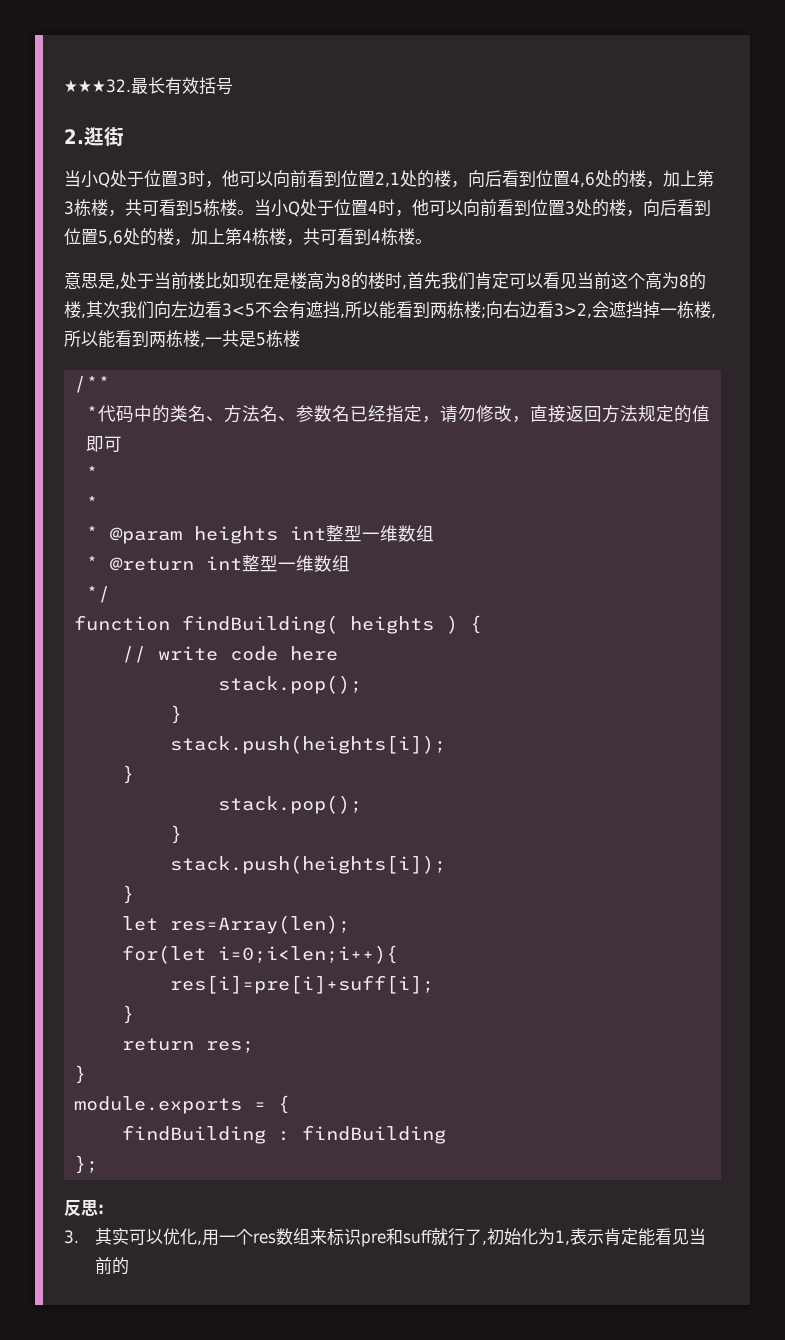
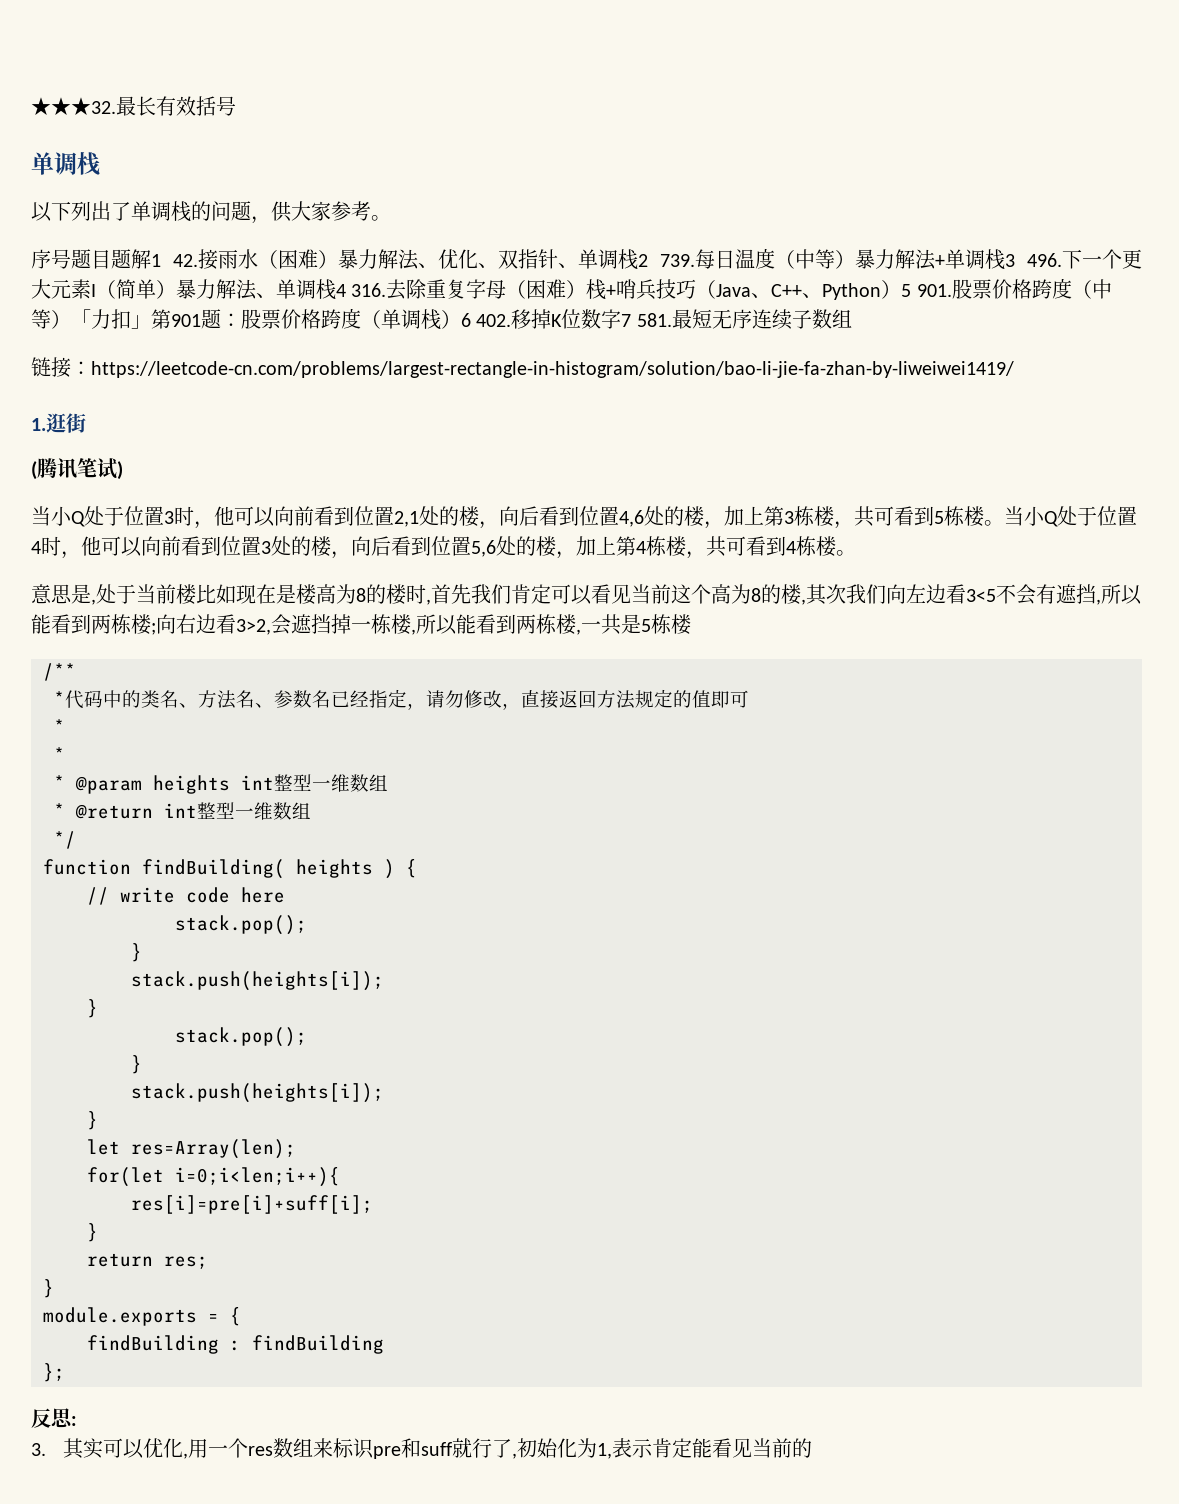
  最长有效括号
- 2.逛街
+ 单调栈
+ 以下列出了单调栈的问题，供大家参考。
+ 序号题目题解1 42.接雨水（困难）暴力解法、优化、双指针、单调栈2 739.每日温度（中等）暴力解法+单调栈3 496.下一个更大元素I（简单）暴力解法、单调栈4 316.去除重复字母（困难）栈+哨兵技巧（Java、C++、Python）5 901.股票价格跨度（中等）「力扣」第901题：股票价格跨度（单调栈）6 402.移掉K位数字7 581.最短无序连续子数组
+ 链接：https://leetcode-cn.com/problems/largest-rectangle-in-histogram/solution/bao-li-jie-fa-zhan-by-liweiwei1419/
+ 1.逛街
+ (腾讯笔试)

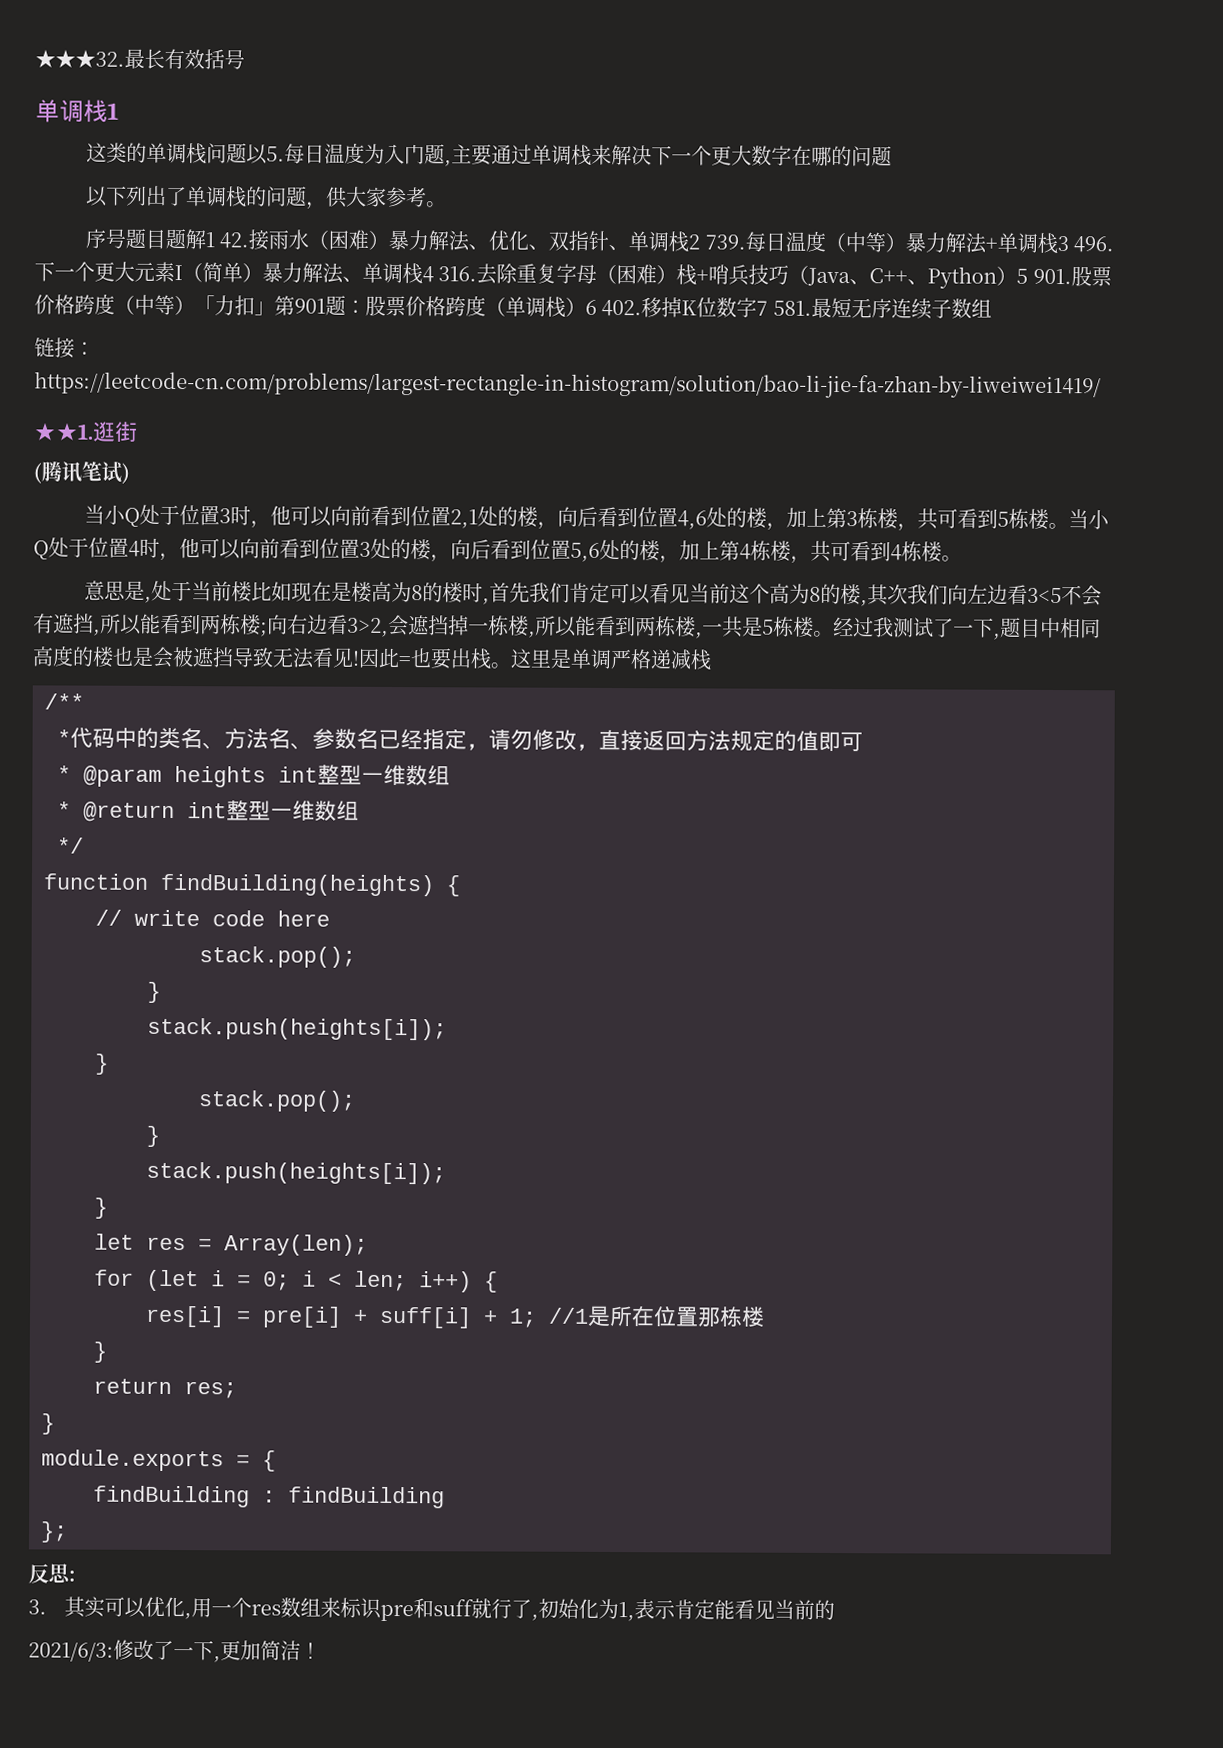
  最长有效括号
- 单调栈
+ 单调栈1
+ 这类的单调栈问题以5.每日温度为入门题,主要通过单调栈来解决下一个更大数字在哪的问题
- 1.逛街
+ ★★1.逛街
- 意思是,处于当前楼比如现在是楼高为8的楼时,首先我们肯定可以看见当前这个高为8的楼,其次我们向左边看3<5不会有遮挡,所以能看到两栋楼;向右边看3>2,会遮挡掉一栋楼,所以能看到两栋楼,一共是5栋楼
+ 意思是,处于当前楼比如现在是楼高为8的楼时,首先我们肯定可以看见当前这个高为8的楼,其次我们向左边看3<5不会有遮挡,所以能看到两栋楼;向右边看3>2,会遮挡掉一栋楼,所以能看到两栋楼,一共是5栋楼。经过我测试了一下,题目中相同高度的楼也是会被遮挡导致无法看见!因此=也要出栈。这里是单调严格递减栈
  *代码中的类名、方法名、参数名已经指定，请勿修改，直接返回方法规定的值即可
- *
- *
- function findBuilding( heights ) {
+ function findBuilding(heights) {
- let res=Array(len);
- for(let i=0;i<len;i++){
- res[i]=pre[i]+suff[i];
+ let res = Array(len);
+ for (let i = 0; i < len; i++) {
+ res[i] = pre[i] + suff[i] + 1; //1是所在位置那栋楼
+ 2021/6/3:修改了一下,更加简洁！

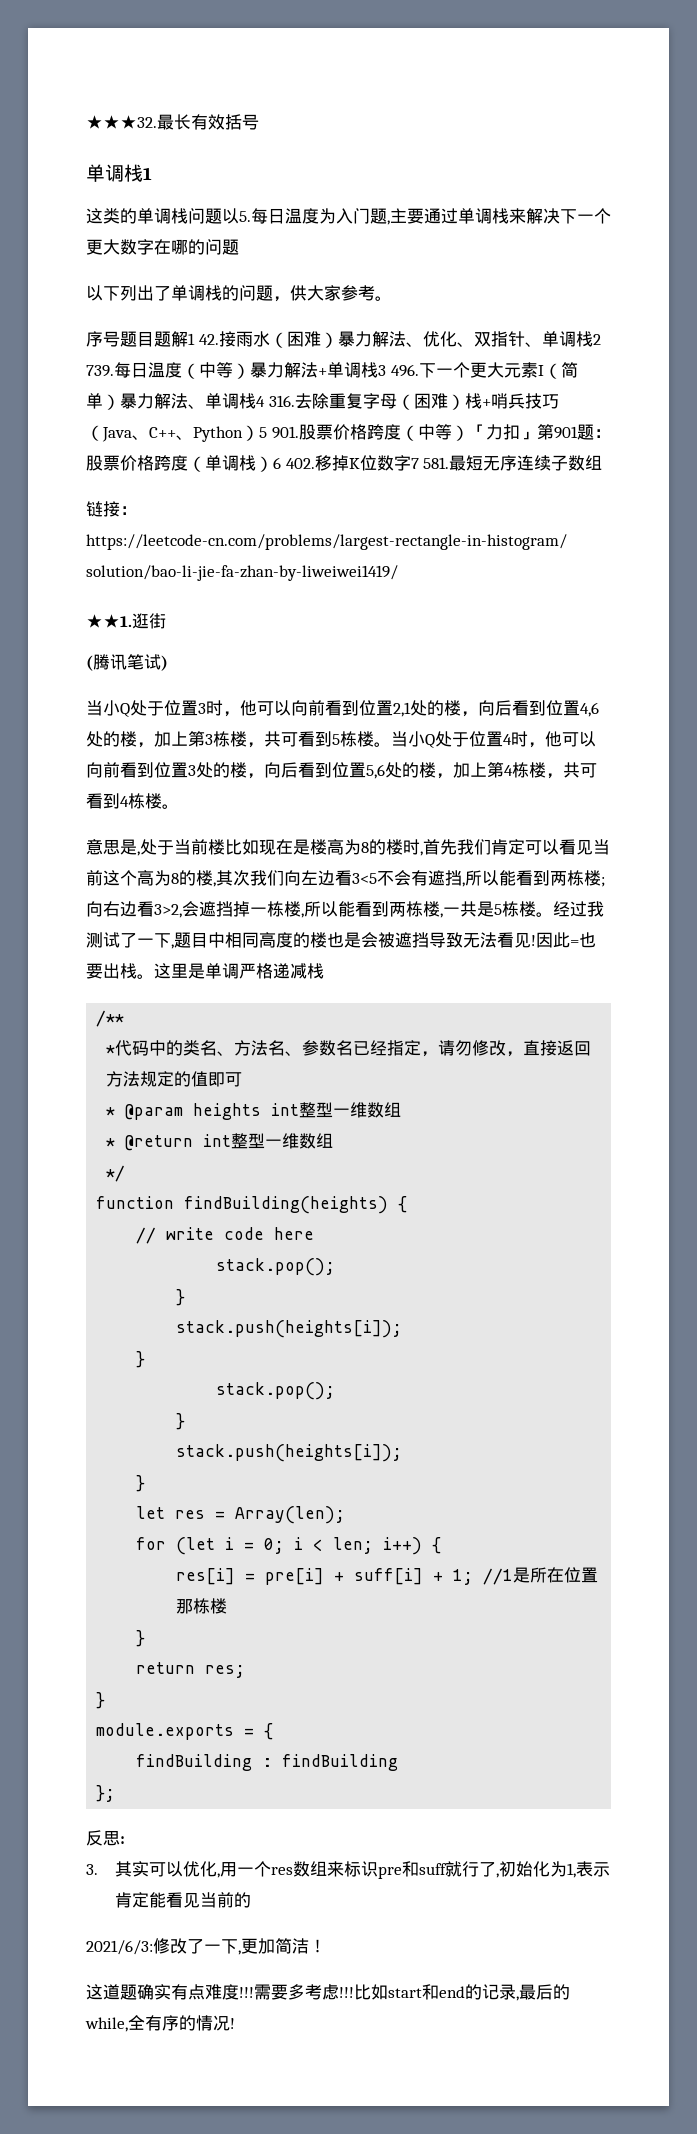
+ 这道题确实有点难度!!!需要多考虑!!!比如start和end的记录,最后的while,全有序的情况!

